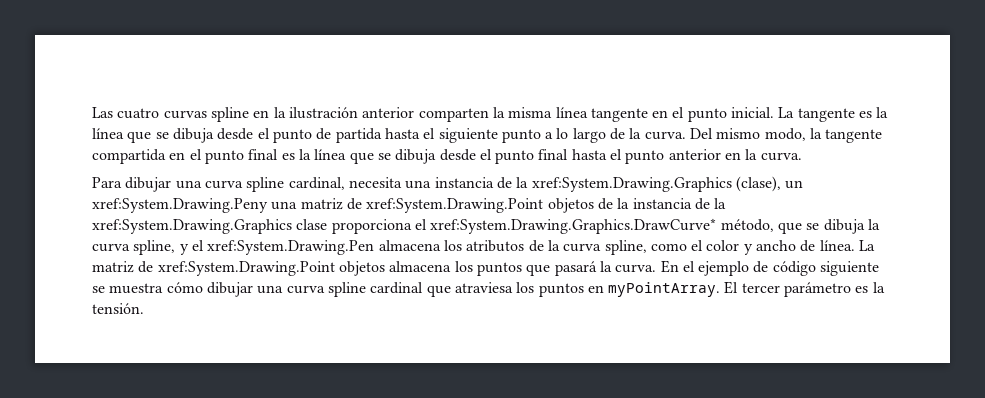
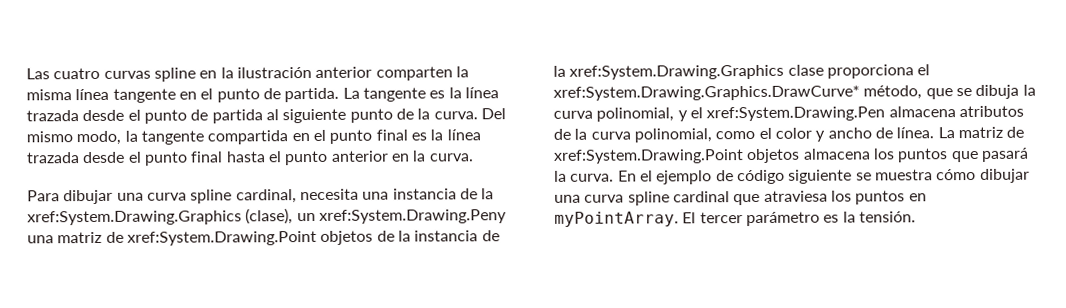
- Las cuatro curvas spline en la ilustración anterior comparten la misma línea tangente en el punto inicial.
+ Las cuatro curvas spline en la ilustración anterior comparten la misma línea tangente en el punto de partida.
- La tangente es la línea que se dibuja desde el punto de partida hasta el siguiente punto a lo largo de la curva.
+ La tangente es la línea trazada desde el punto de partida al siguiente punto de la curva.
- Del mismo modo, la tangente compartida en el punto final es la línea que se dibuja desde el punto final hasta el punto anterior en la curva.
+ Del mismo modo, la tangente compartida en el punto final es la línea trazada desde el punto final hasta el punto anterior en la curva.
- Para dibujar una curva spline cardinal, necesita una instancia de la xref:System.Drawing.Graphics (clase), un xref:System.Drawing.Peny una matriz de xref:System.Drawing.Point objetos de la instancia de la xref:System.Drawing.Graphics clase proporciona el xref:System.Drawing.Graphics.DrawCurve* método, que se dibuja la curva spline, y el xref:System.Drawing.Pen almacena los atributos de la curva spline, como el color y ancho de línea.
+ Para dibujar una curva spline cardinal, necesita una instancia de la xref:System.Drawing.Graphics (clase), un xref:System.Drawing.Peny una matriz de xref:System.Drawing.Point objetos de la instancia de la xref:System.Drawing.Graphics clase proporciona el xref:System.Drawing.Graphics.DrawCurve* método, que se dibuja la curva polinomial, y el xref:System.Drawing.Pen almacena atributos de la curva polinomial, como el color y ancho de línea.

